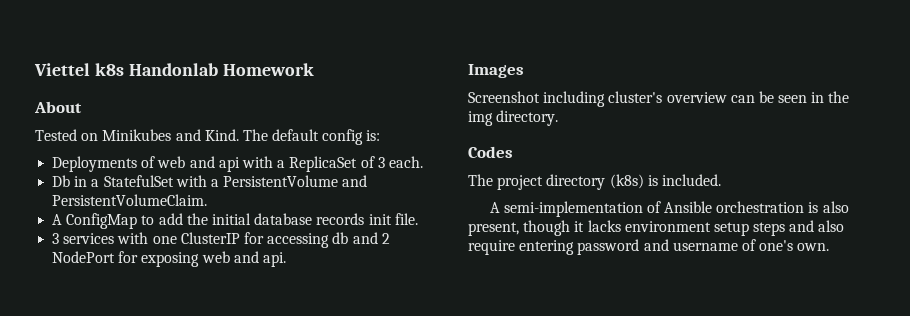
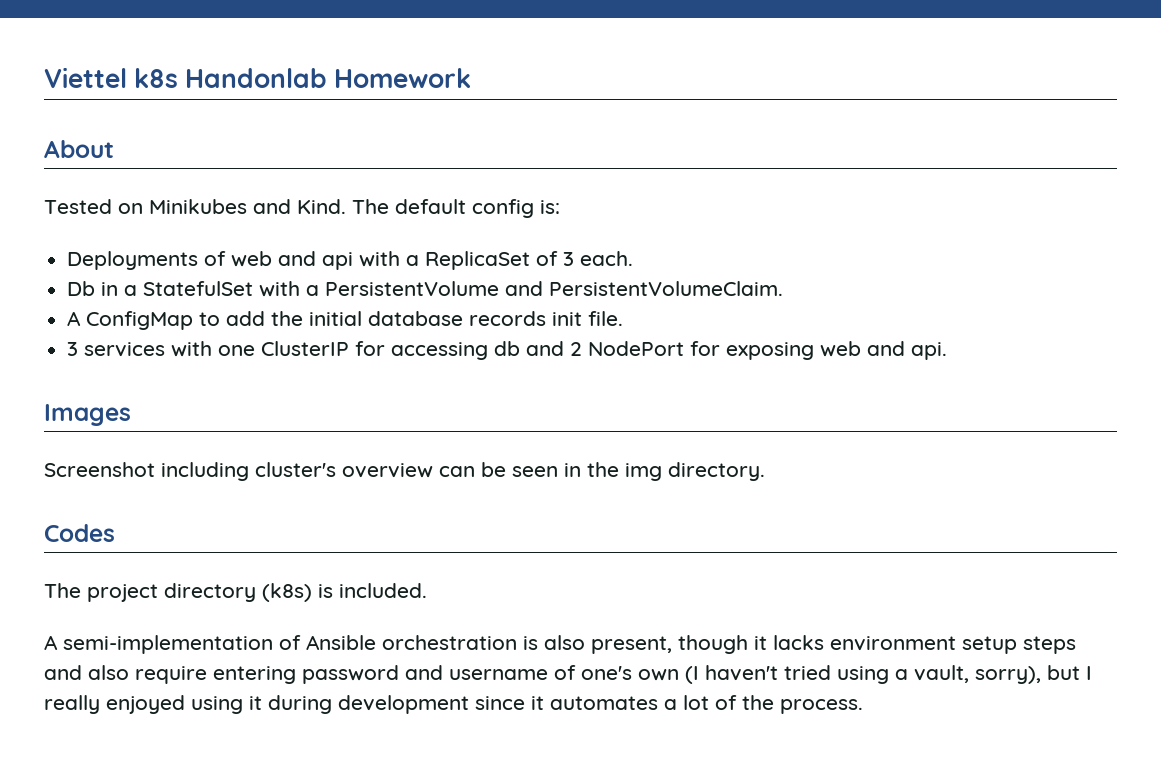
- A semi-implementation of Ansible orchestration is also present, though it lacks environment setup steps and also require entering password and username of one's own.
+ A semi-implementation of Ansible orchestration is also present, though it lacks environment setup steps and also require entering password and username of one's own (I haven't tried using a vault, sorry), but I really enjoyed using it during development since it automates a lot of the process.

